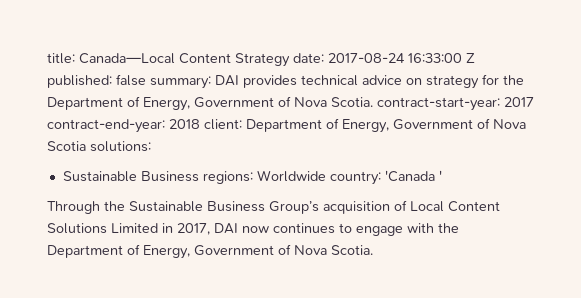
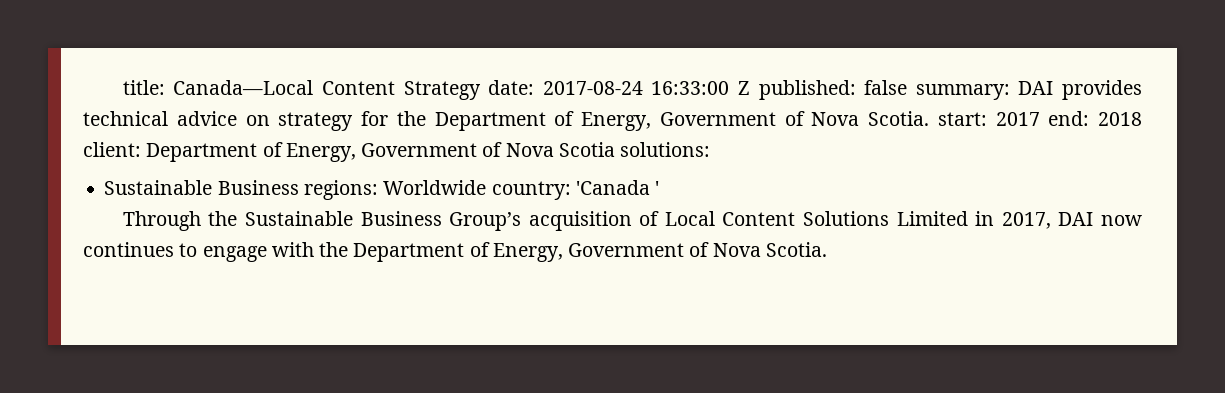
- title: Canada—Local Content Strategy date: 2017-08-24 16:33:00 Z published: false summary: DAI provides technical advice on strategy for the Department of Energy, Government of Nova Scotia. contract-start-year: 2017 contract-end-year: 2018 client: Department of Energy, Government of Nova Scotia solutions:
+ title: Canada—Local Content Strategy date: 2017-08-24 16:33:00 Z published: false summary: DAI provides technical advice on strategy for the Department of Energy, Government of Nova Scotia. start: 2017 end: 2018 client: Department of Energy, Government of Nova Scotia solutions:

